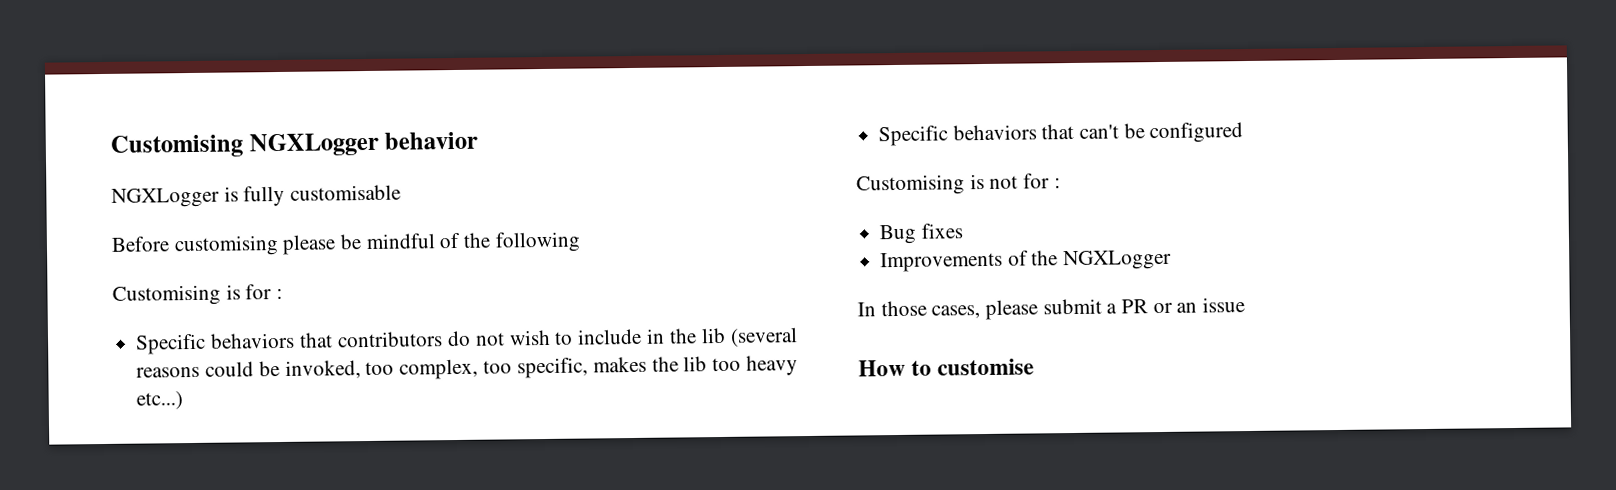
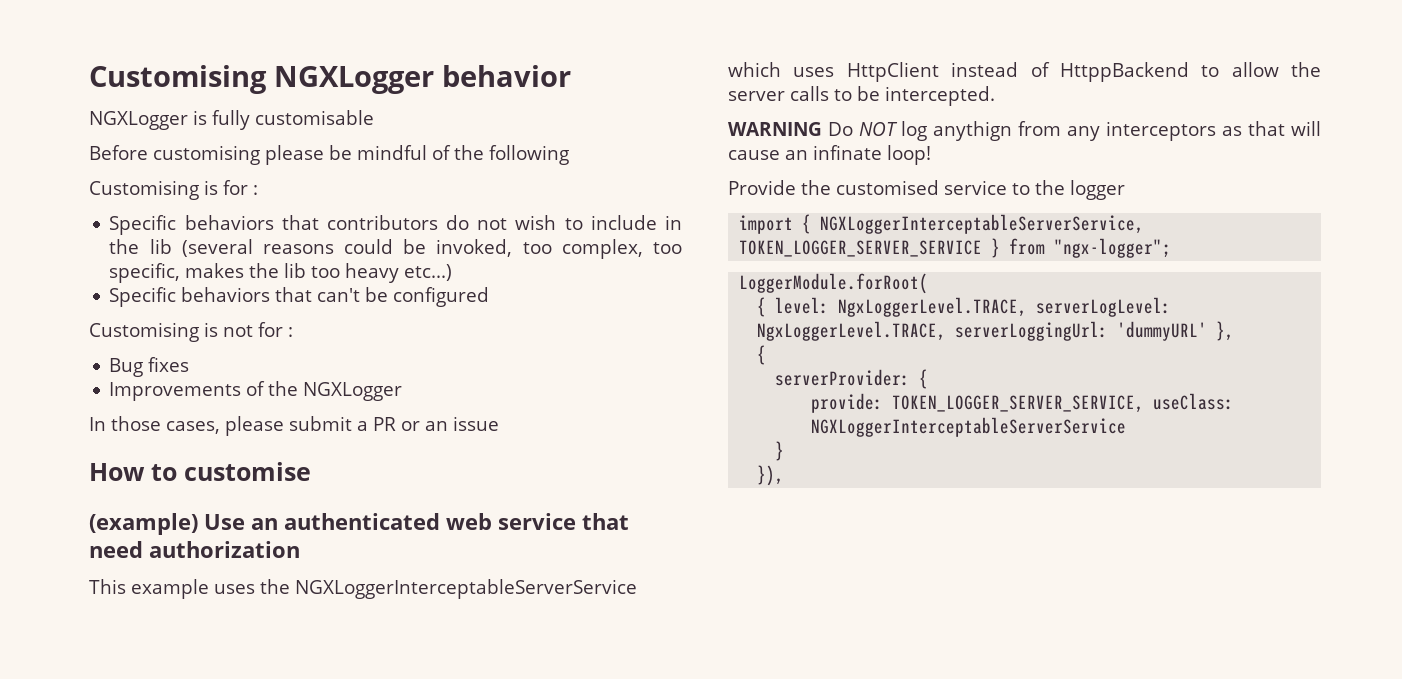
+ (example) Use an authenticated web service that need authorization
+ This example uses the NGXLoggerInterceptableServerService which uses HttpClient instead of HttppBackend to allow the server calls to be intercepted.
+ WARNING Do NOT log anythign from any interceptors as that will cause an infinate loop!
+ Provide the customised service to the logger
+ import { NGXLoggerInterceptableServerService, TOKEN_LOGGER_SERVER_SERVICE } from "ngx-logger";
+ LoggerModule.forRoot(
+ { level: NgxLoggerLevel.TRACE, serverLogLevel: NgxLoggerLevel.TRACE, serverLoggingUrl: 'dummyURL' },
+ {
+ serverProvider: {
+ provide: TOKEN_LOGGER_SERVER_SERVICE, useClass: NGXLoggerInterceptableServerService
+ }
+ }),

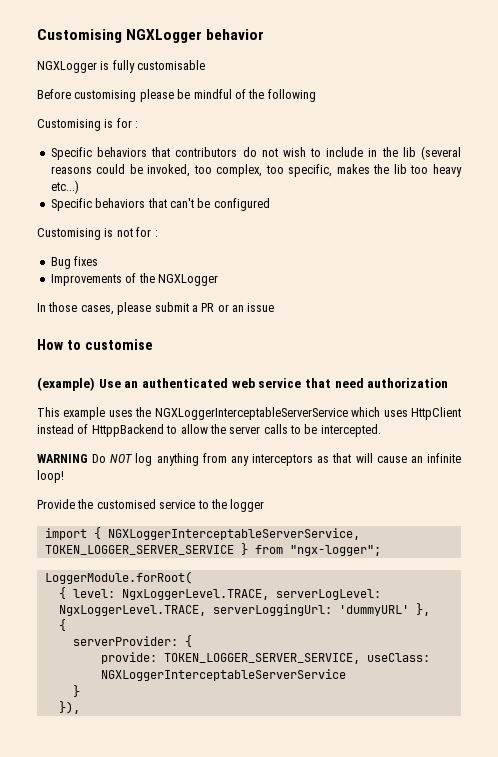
- WARNING Do NOT log anythign from any interceptors as that will cause an infinate loop!
+ WARNING Do NOT log anything from any interceptors as that will cause an infinite loop!

